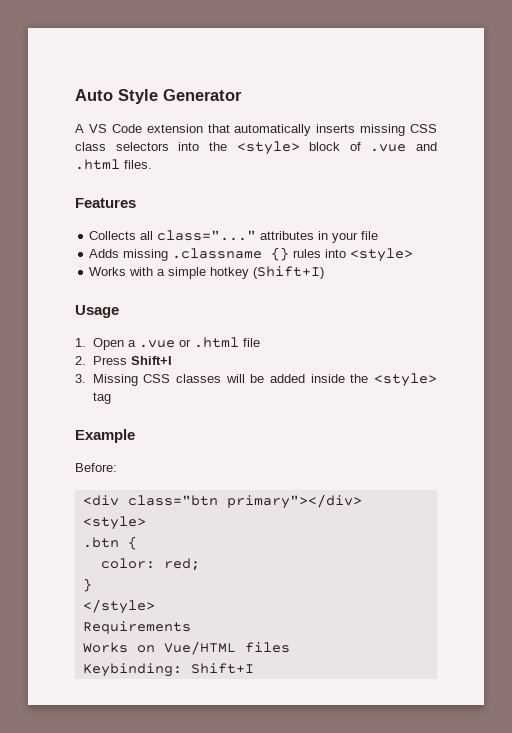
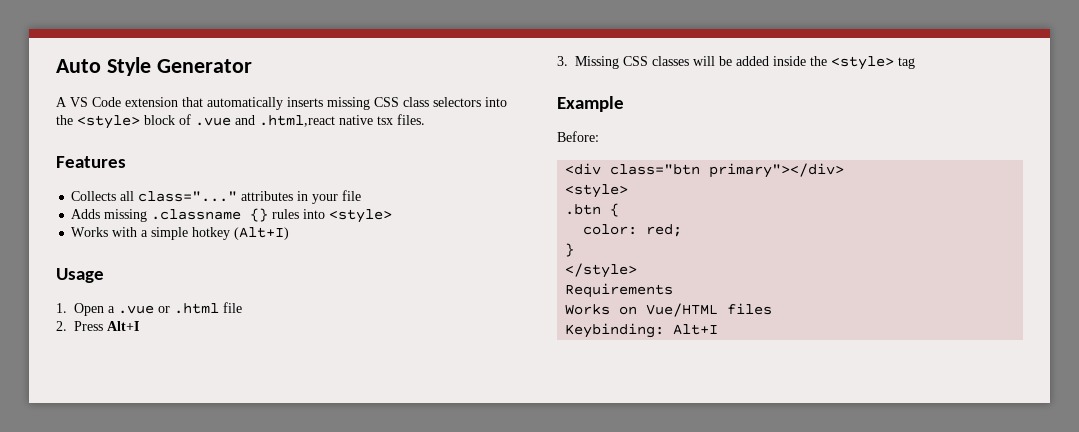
- A VS Code extension that automatically inserts missing CSS class selectors into the <style> block of .vue and .html files.
+ A VS Code extension that automatically inserts missing CSS class selectors into the <style> block of .vue and .html,react native tsx files.
- Works with a simple hotkey (Shift+I)
+ Works with a simple hotkey (Alt+I)
- 2. Press Shift+I
+ 2. Press Alt+I
- Keybinding: Shift+I
+ Keybinding: Alt+I

